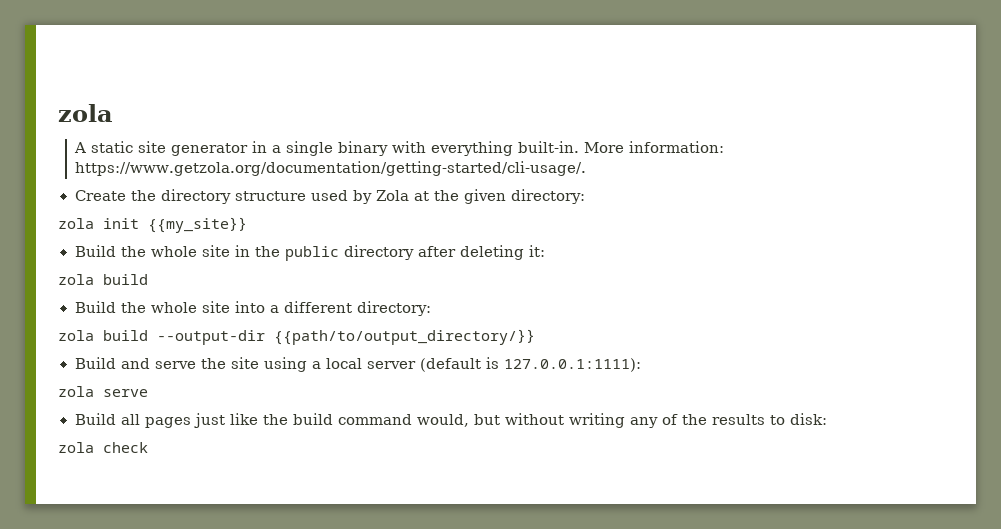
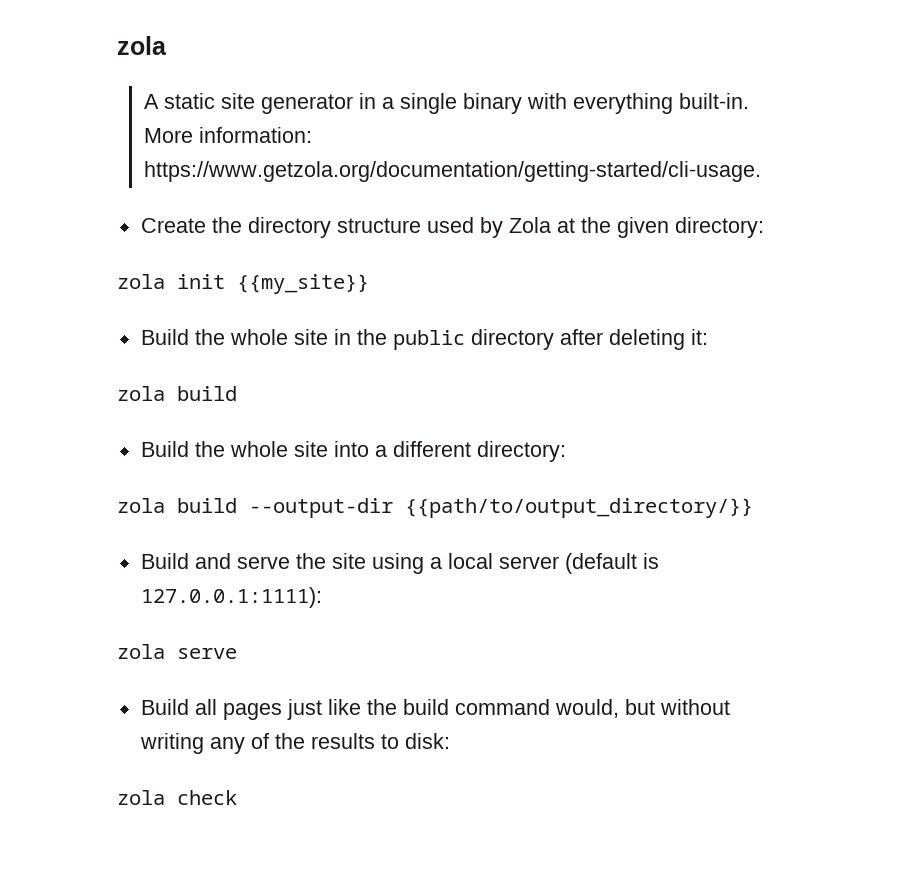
- More information: https://www.getzola.org/documentation/getting-started/cli-usage/.
+ More information: https://www.getzola.org/documentation/getting-started/cli-usage.

